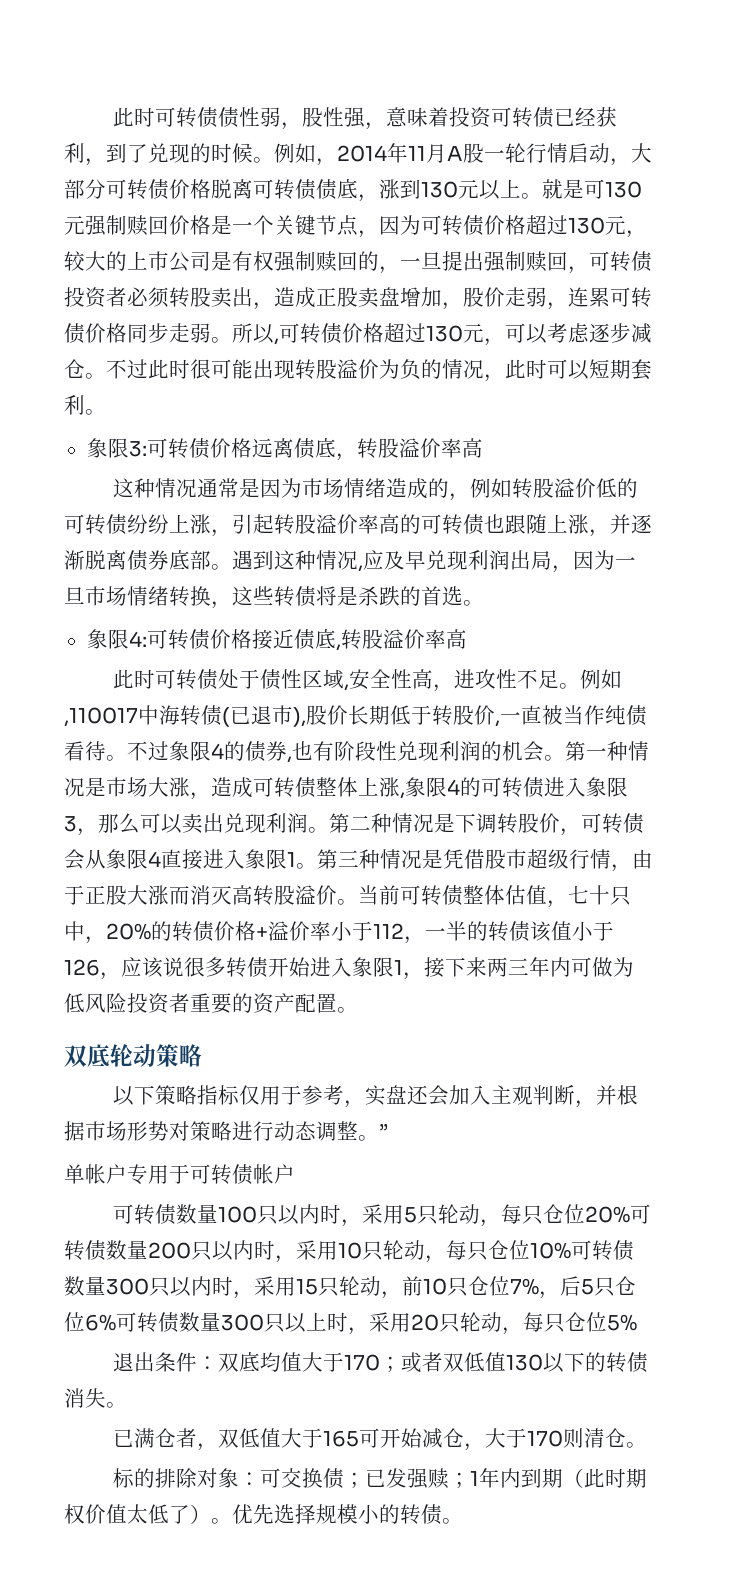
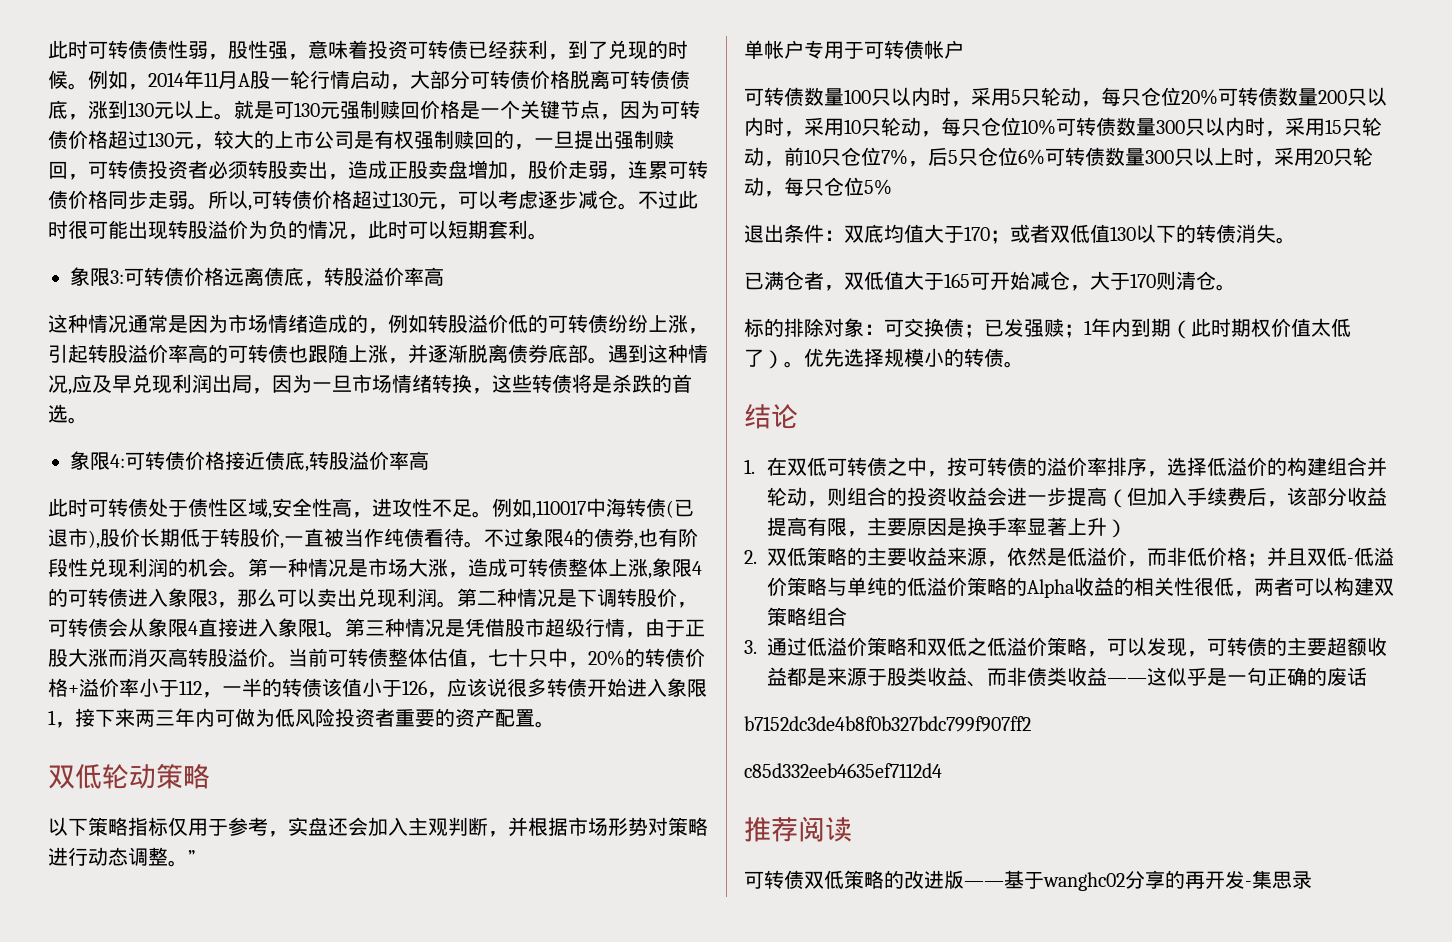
- 双底轮动策略
+ 双低轮动策略
+ 结论
+ 1.在双低可转债之中，按可转债的溢价率排序，选择低溢价的构建组合并轮动，则组合的投资收益会进一步提高（但加入手续费后，该部分收益提高有限，主要原因是换手率显著上升）
+ 2.双低策略的主要收益来源，依然是低溢价，而非低价格；并且双低-低溢价策略与单纯的低溢价策略的Alpha收益的相关性很低，两者可以构建双策略组合
+ 3.通过低溢价策略和双低之低溢价策略，可以发现，可转债的主要超额收益都是来源于股类收益、而非债类收益——这似乎是一句正确的废话
+ b7152dc3de4b8f0b327bdc799f907ff2
+ c85d332eeb4635ef7112d4
+ 推荐阅读
+ 可转债双低策略的改进版——基于wanghc02分享的再开发-集思录

